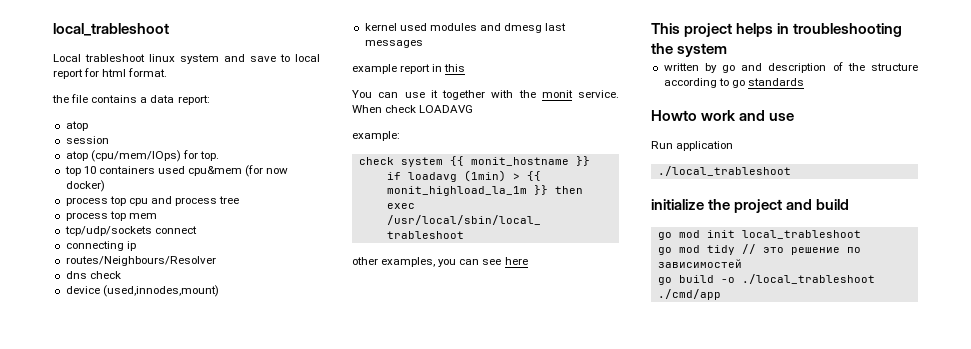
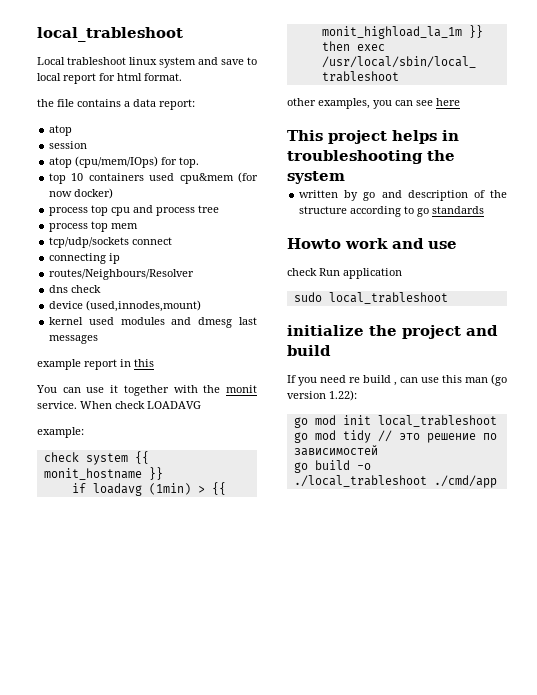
- Run application
- ./local_trableshoot
+ check Run application
+ sudo local_trableshoot
+ If you need re build , can use this man (go version 1.22):

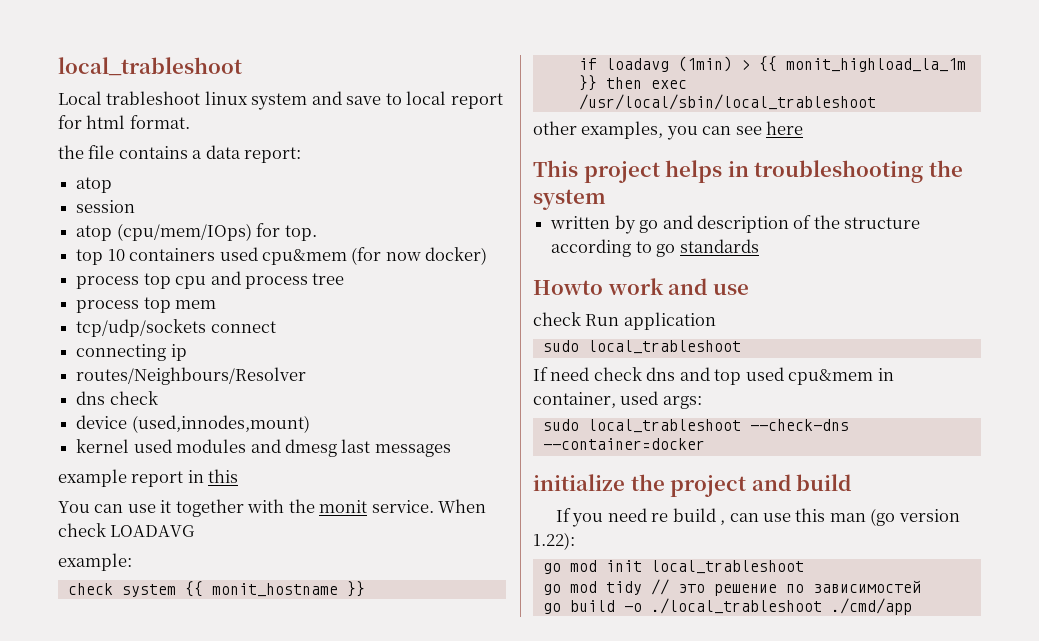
+ If need check dns and top used cpu&mem in container, used args:
+ sudo local_trableshoot --check-dns --container=docker

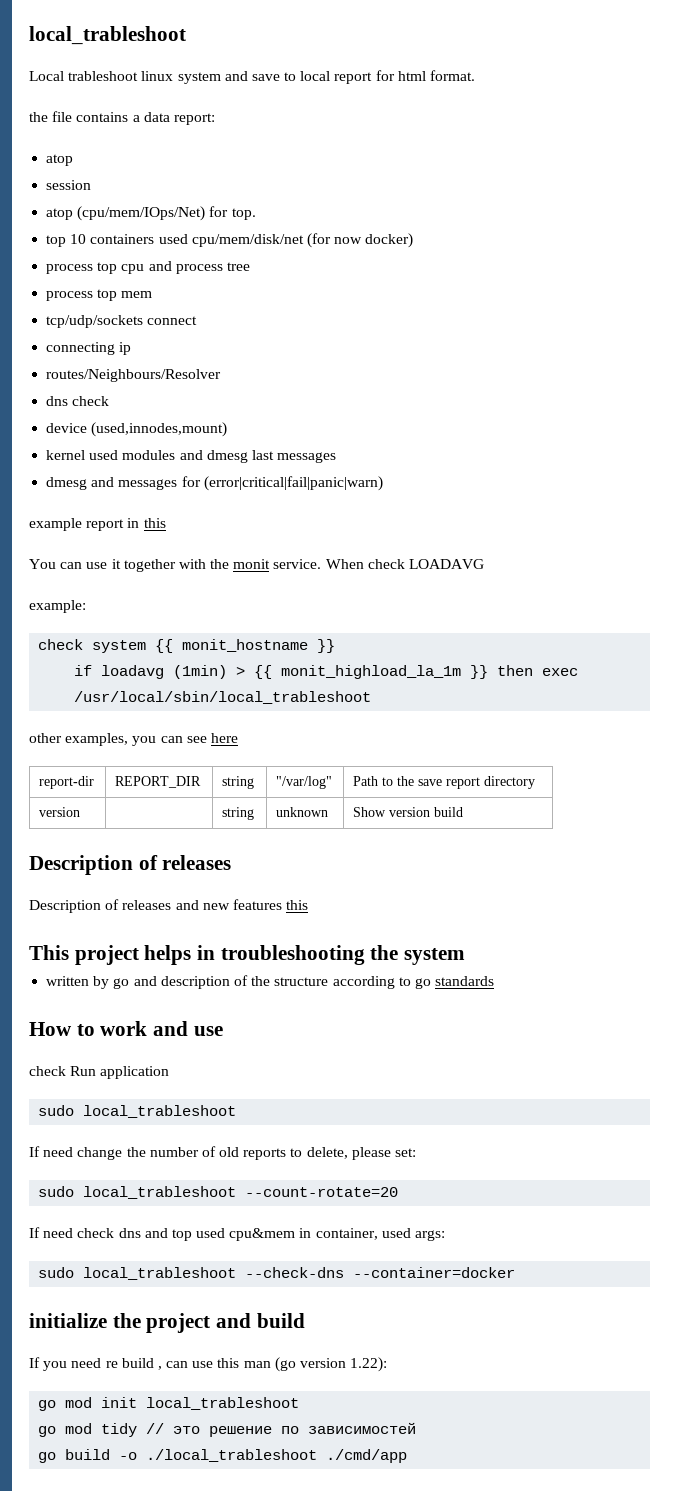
- atop (cpu/mem/IOps) for top.
+ atop (cpu/mem/IOps/Net) for top.
- top 10 containers used cpu&mem (for now docker)
+ top 10 containers used cpu/mem/disk/net (for now docker)
+ dmesg and messages for (error|critical|fail|panic|warn)
+ report-dir | REPORT_DIR | string | "/var/log" | Path to the save report directory
+ version | | string | unknown | Show version build
+ Description of releases
+ Description of releases and new features this
- Howto work and use
+ How to work and use
+ If need change the number of old reports to delete, please set:
+ sudo local_trableshoot --count-rotate=20

